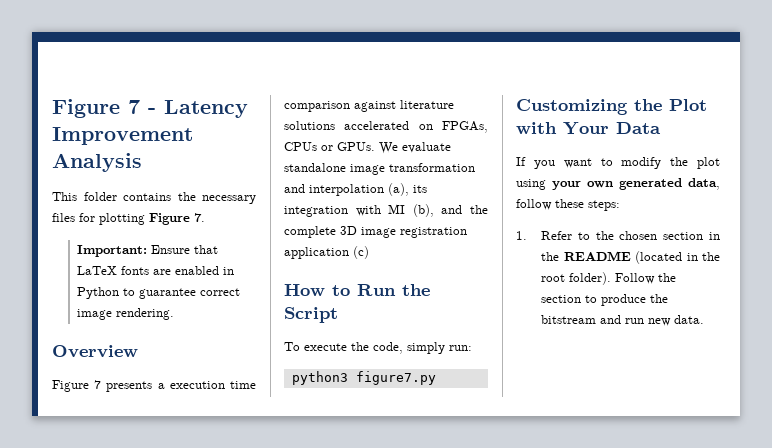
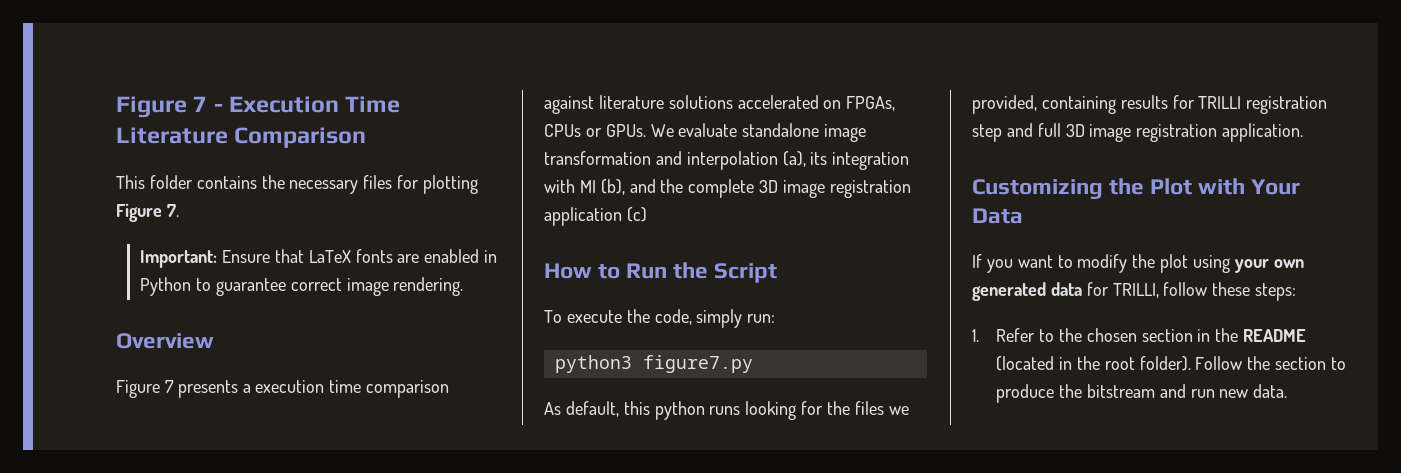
- Figure 7 - Latency Improvement Analysis
+ Figure 7 - Execution Time Literature Comparison
+ As default, this python runs looking for the files we provided, containing results for TRILLI registration step and full 3D image registration application.
- If you want to modify the plot using your own generated data, follow these steps:
+ If you want to modify the plot using your own generated data for TRILLI, follow these steps:

